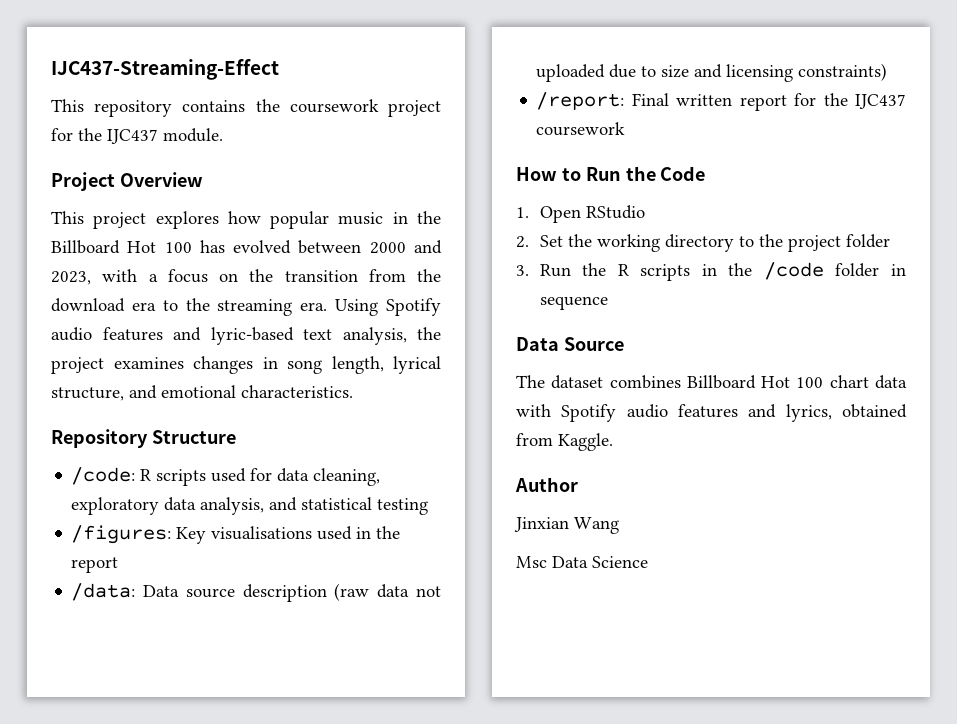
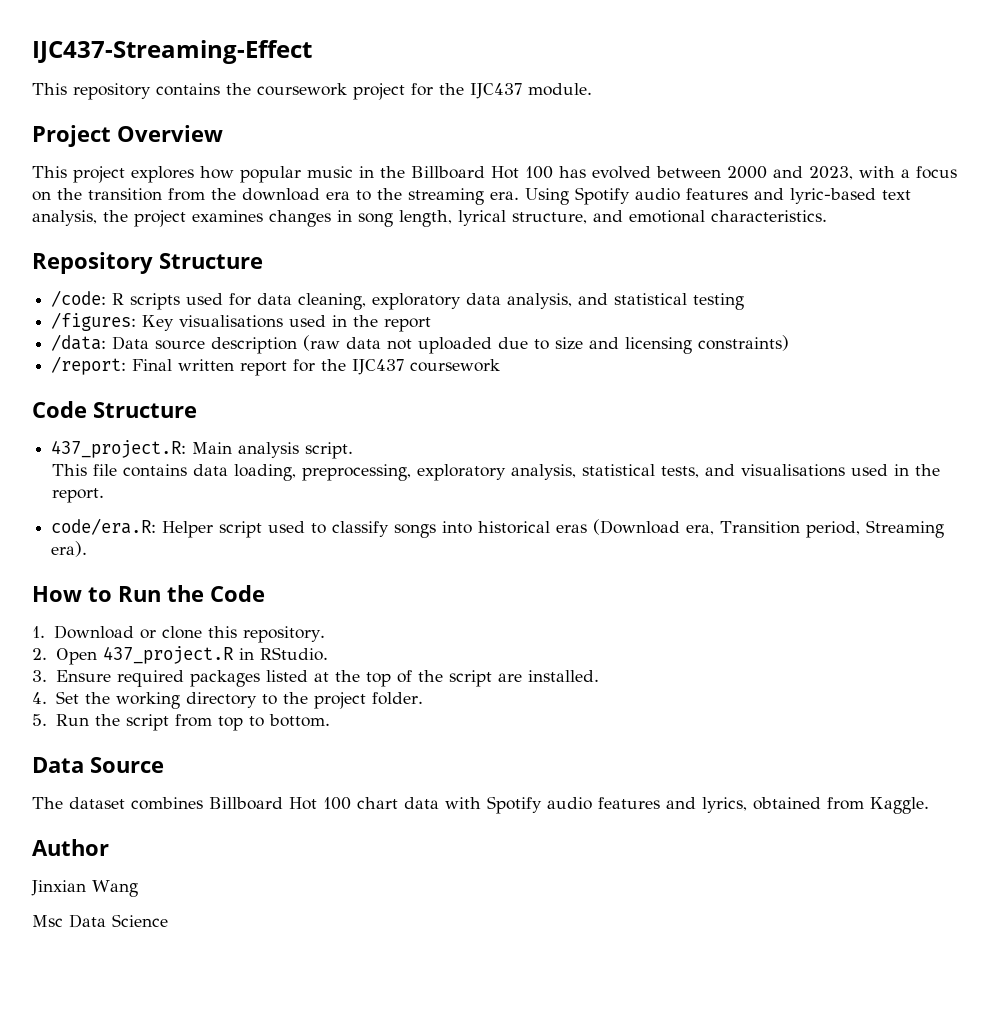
+ Code Structure
+ 437_project.R: Main analysis script.
+ This file contains data loading, preprocessing, exploratory analysis, statistical tests, and visualisations used in the report.
+ code/era.R: Helper script used to classify songs into historical eras (Download era, Transition period, Streaming era).
- 1. Open RStudio
- 2. Set the working directory to the project folder
- 3. Run the R scripts in the /code folder in sequence
+ 1. Download or clone this repository.
+ 2. Open 437_project.R in RStudio.
+ 3. Ensure required packages listed at the top of the script are installed.
+ 4. Set the working directory to the project folder.
+ 5. Run the script from top to bottom.

